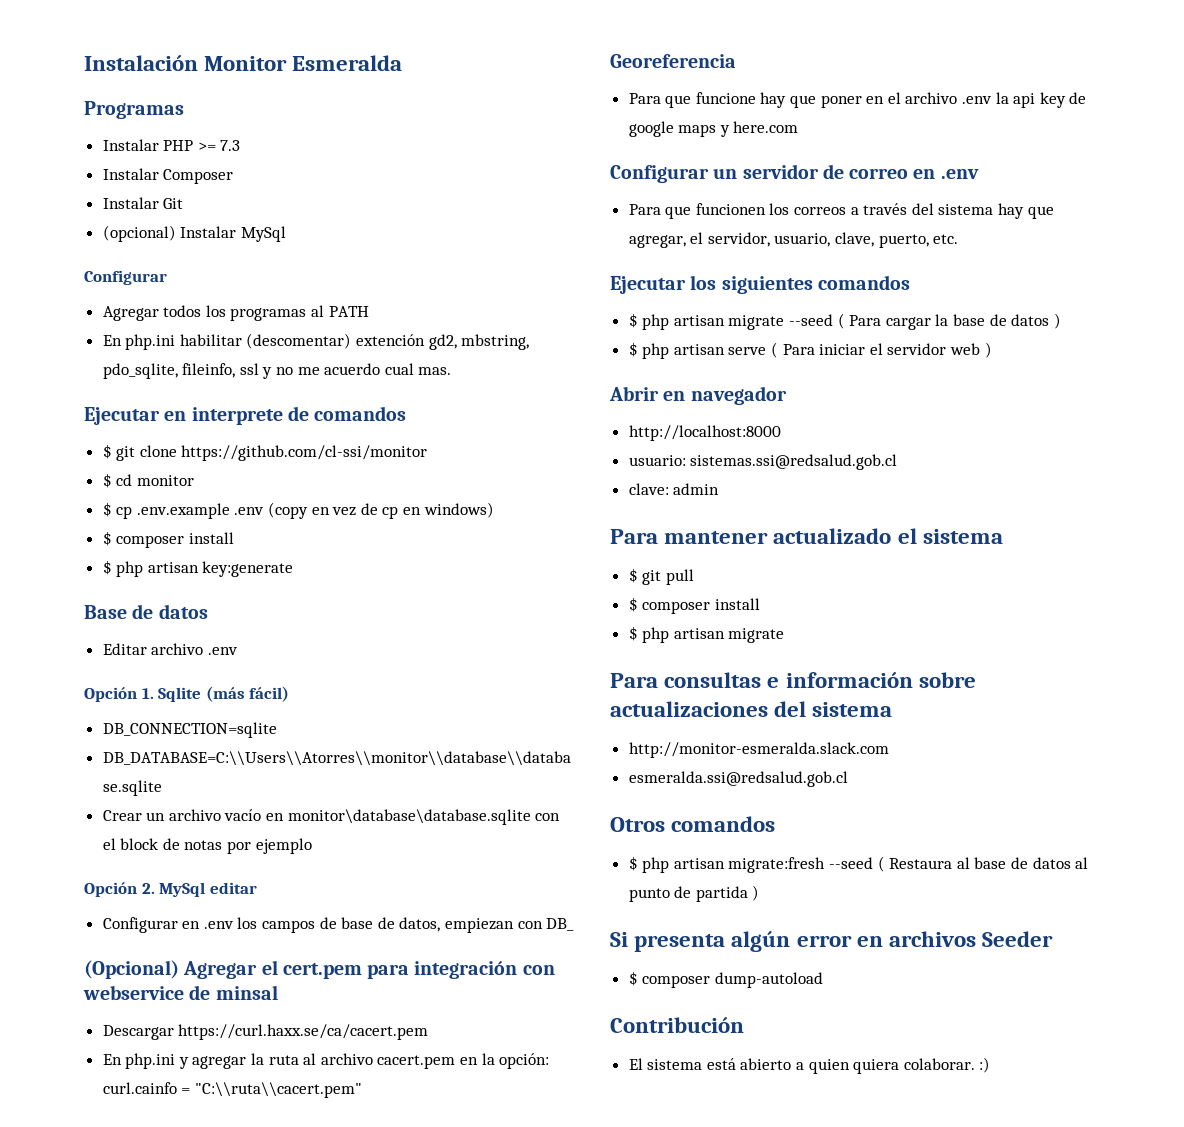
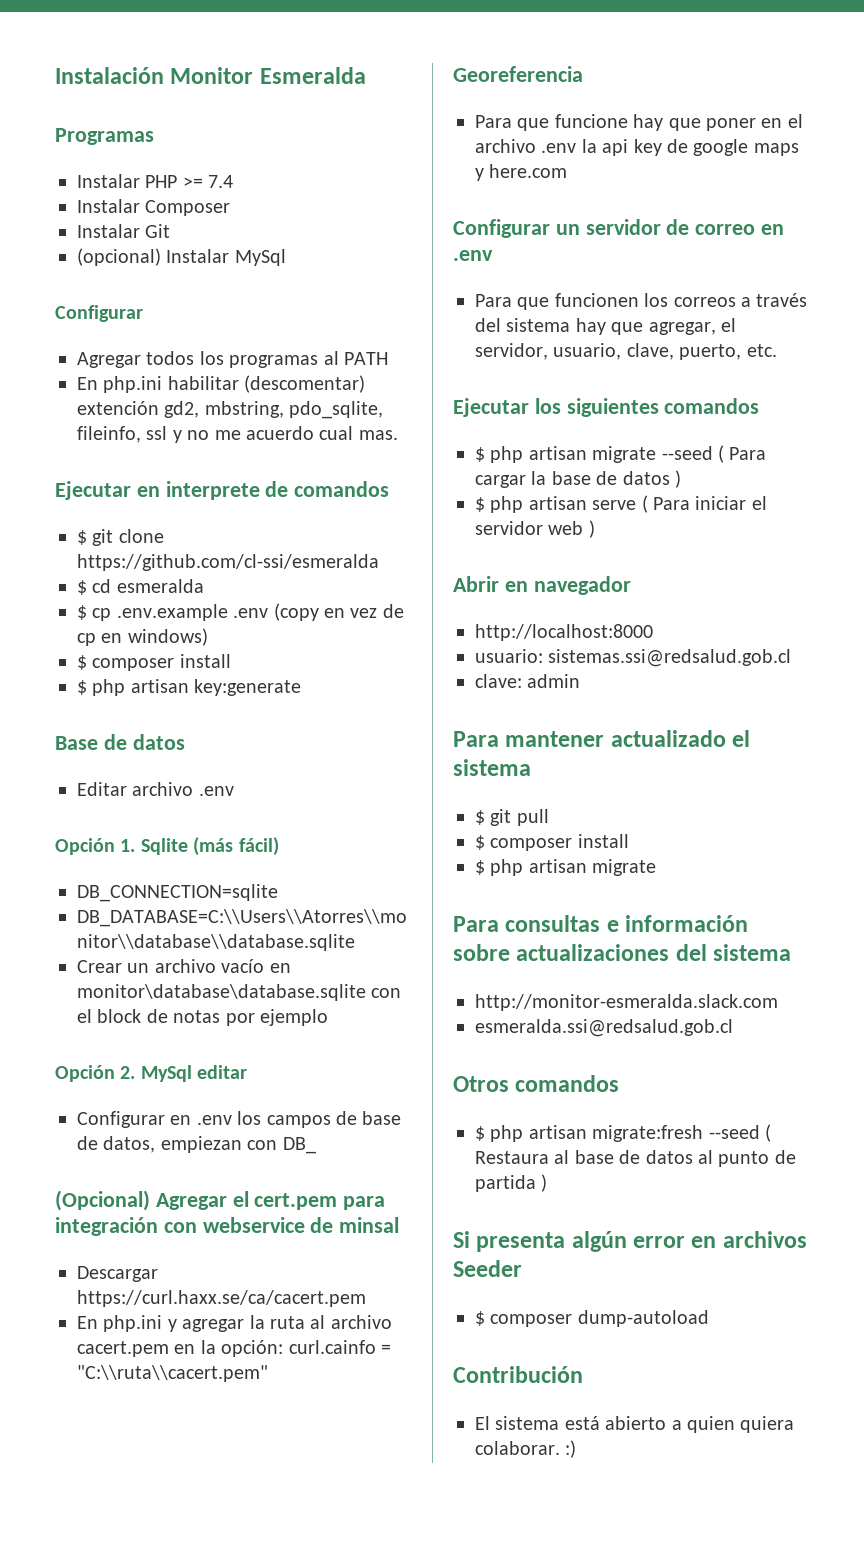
- Instalar PHP >= 7.3
+ Instalar PHP >= 7.4
- $ git clone https://github.com/cl-ssi/monitor
+ $ git clone https://github.com/cl-ssi/esmeralda
- $ cd monitor
+ $ cd esmeralda

